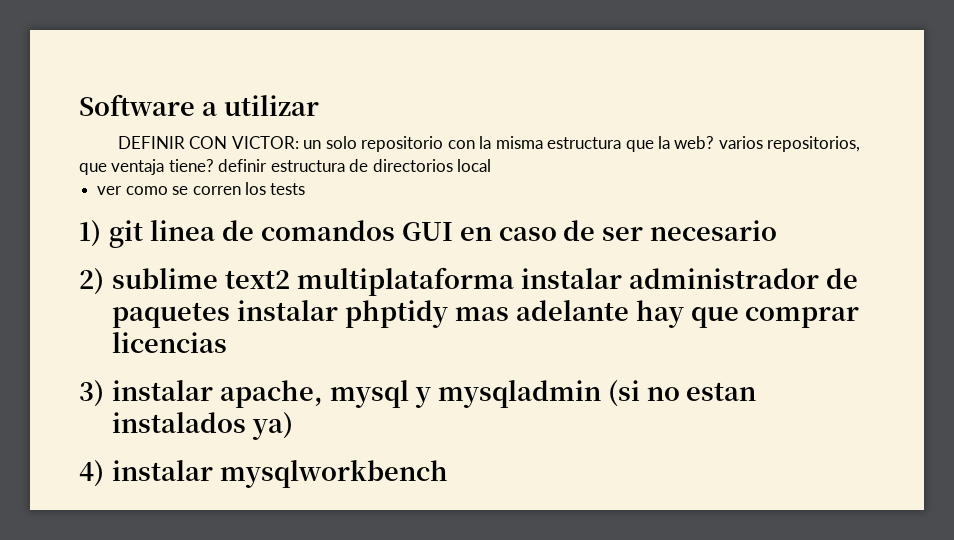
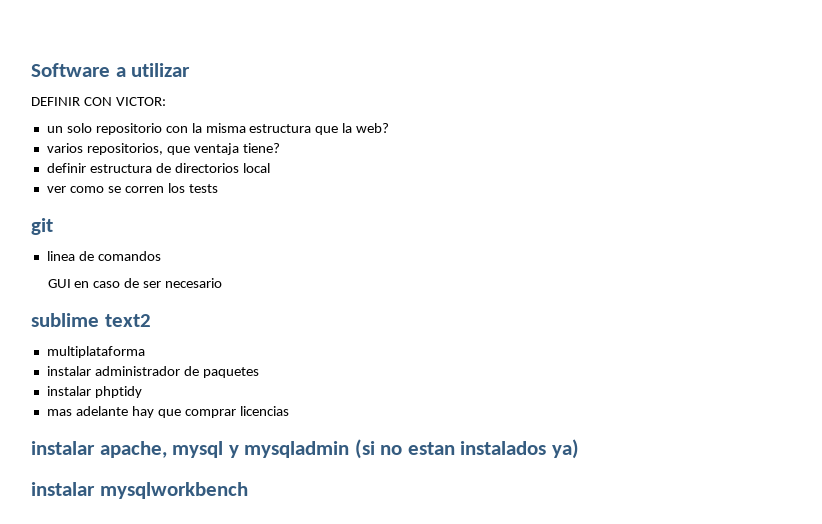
- DEFINIR CON VICTOR: un solo repositorio con la misma estructura que la web? varios repositorios, que ventaja tiene? definir estructura de directorios local
+ DEFINIR CON VICTOR:
+ un solo repositorio con la misma estructura que la web?
+ varios repositorios, que ventaja tiene?
+ definir estructura de directorios local
- 1) git linea de comandos GUI en caso de ser necesario
+ git
+ linea de comandos
+ GUI en caso de ser necesario
- 2) sublime text2 multiplataforma instalar administrador de paquetes instalar phptidy mas adelante hay que comprar licencias
+ sublime text2
+ multiplataforma
+ instalar administrador de paquetes
+ instalar phptidy
+ mas adelante hay que comprar licencias
- 3) instalar apache, mysql y mysqladmin (si no estan instalados ya)
+ instalar apache, mysql y mysqladmin (si no estan instalados ya)
- 4) instalar mysqlworkbench
+ instalar mysqlworkbench

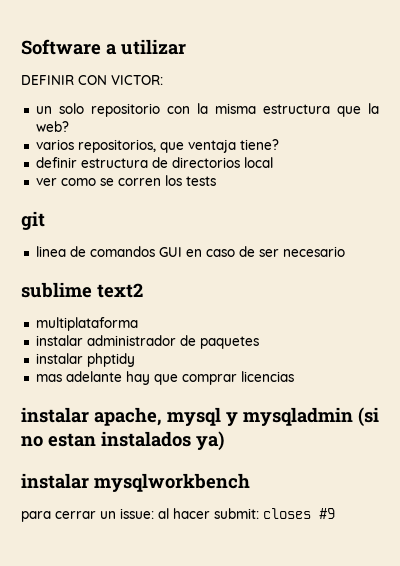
- linea de comandos
- GUI en caso de ser necesario
+ linea de comandos GUI en caso de ser necesario
+ para cerrar un issue: al hacer submit: closes #9

